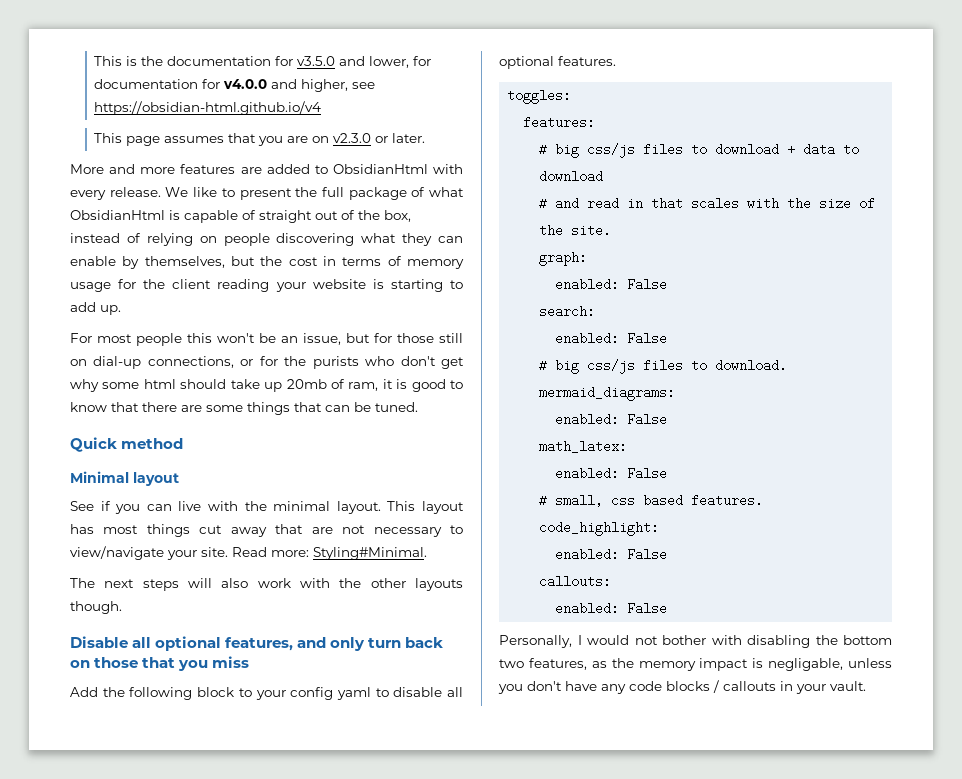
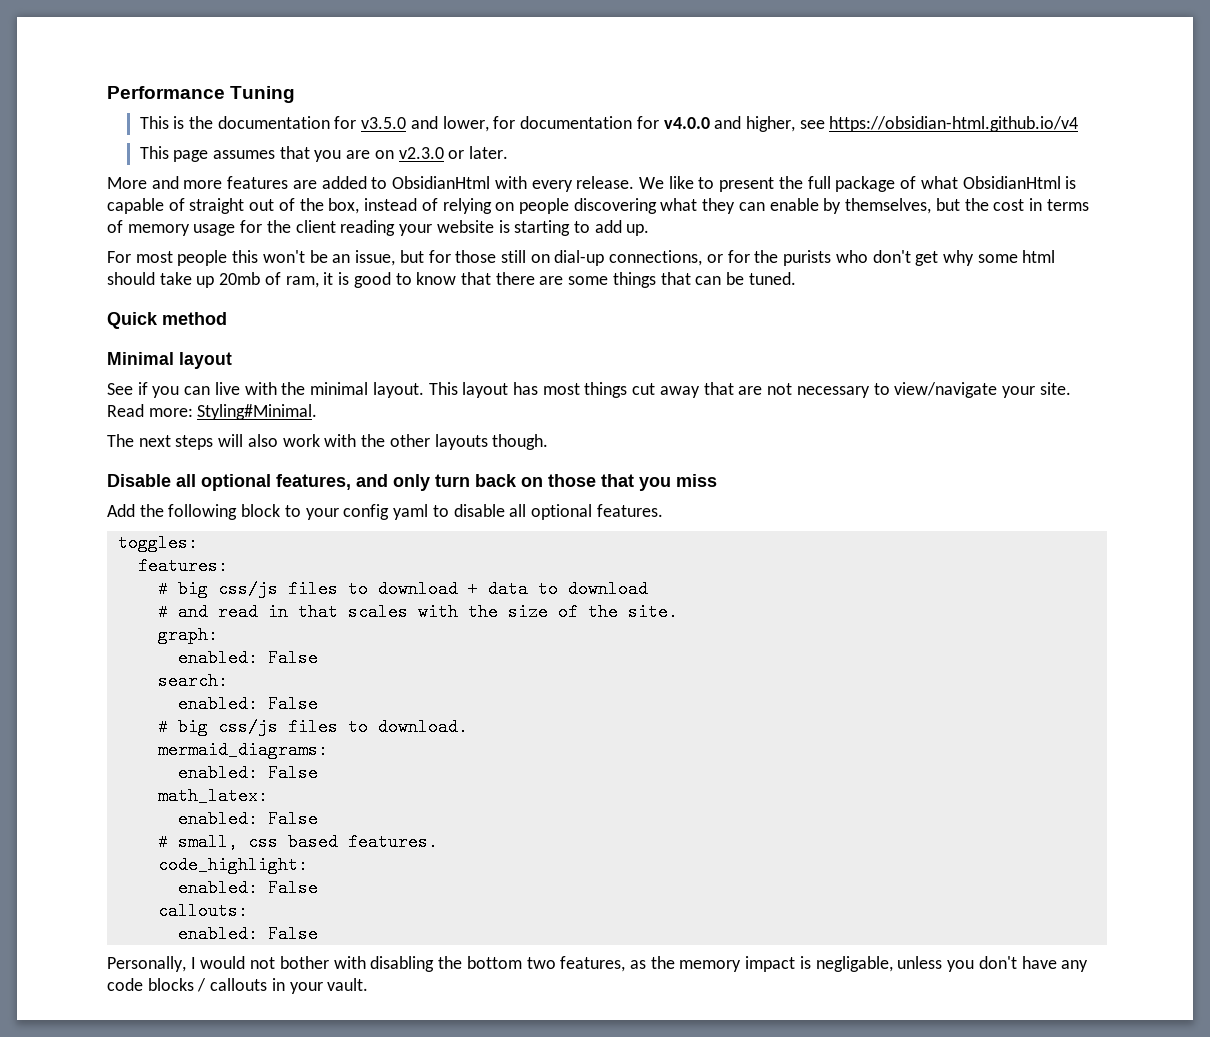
+ Performance Tuning

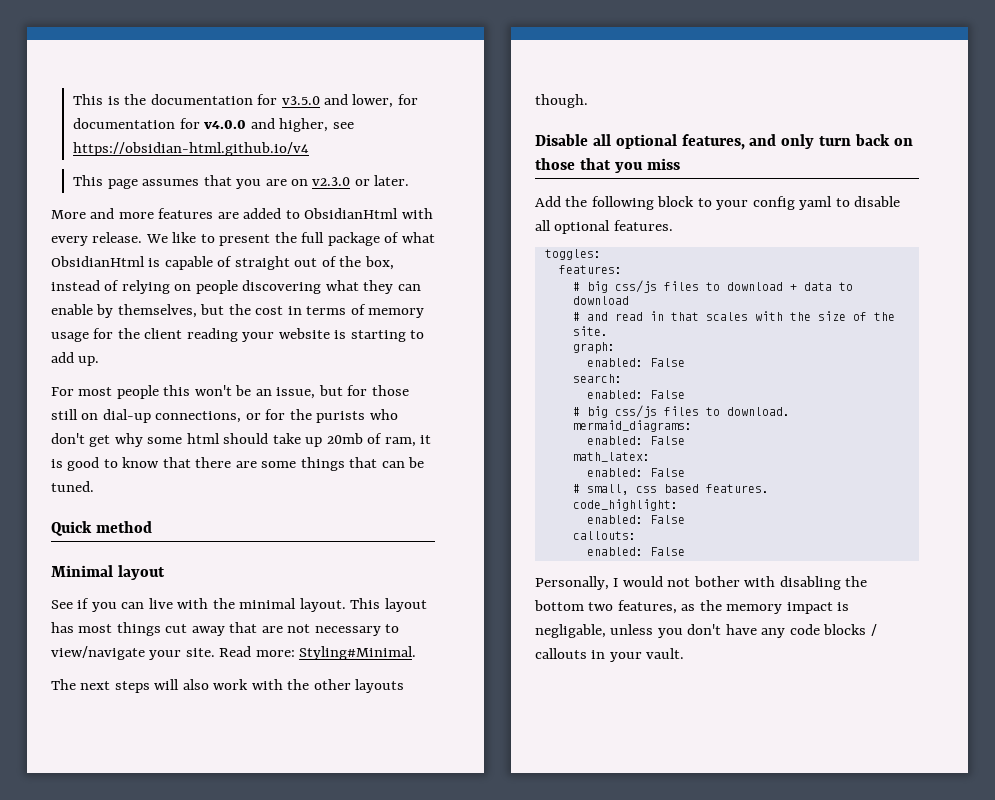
- Performance Tuning

